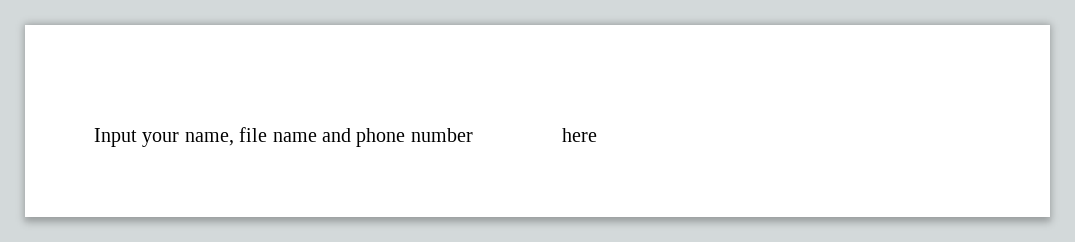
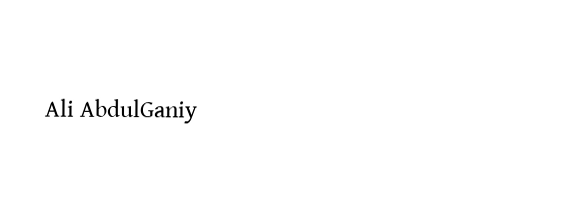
- Input your name, file name and phone number here
+ Ali AbdulGaniy

